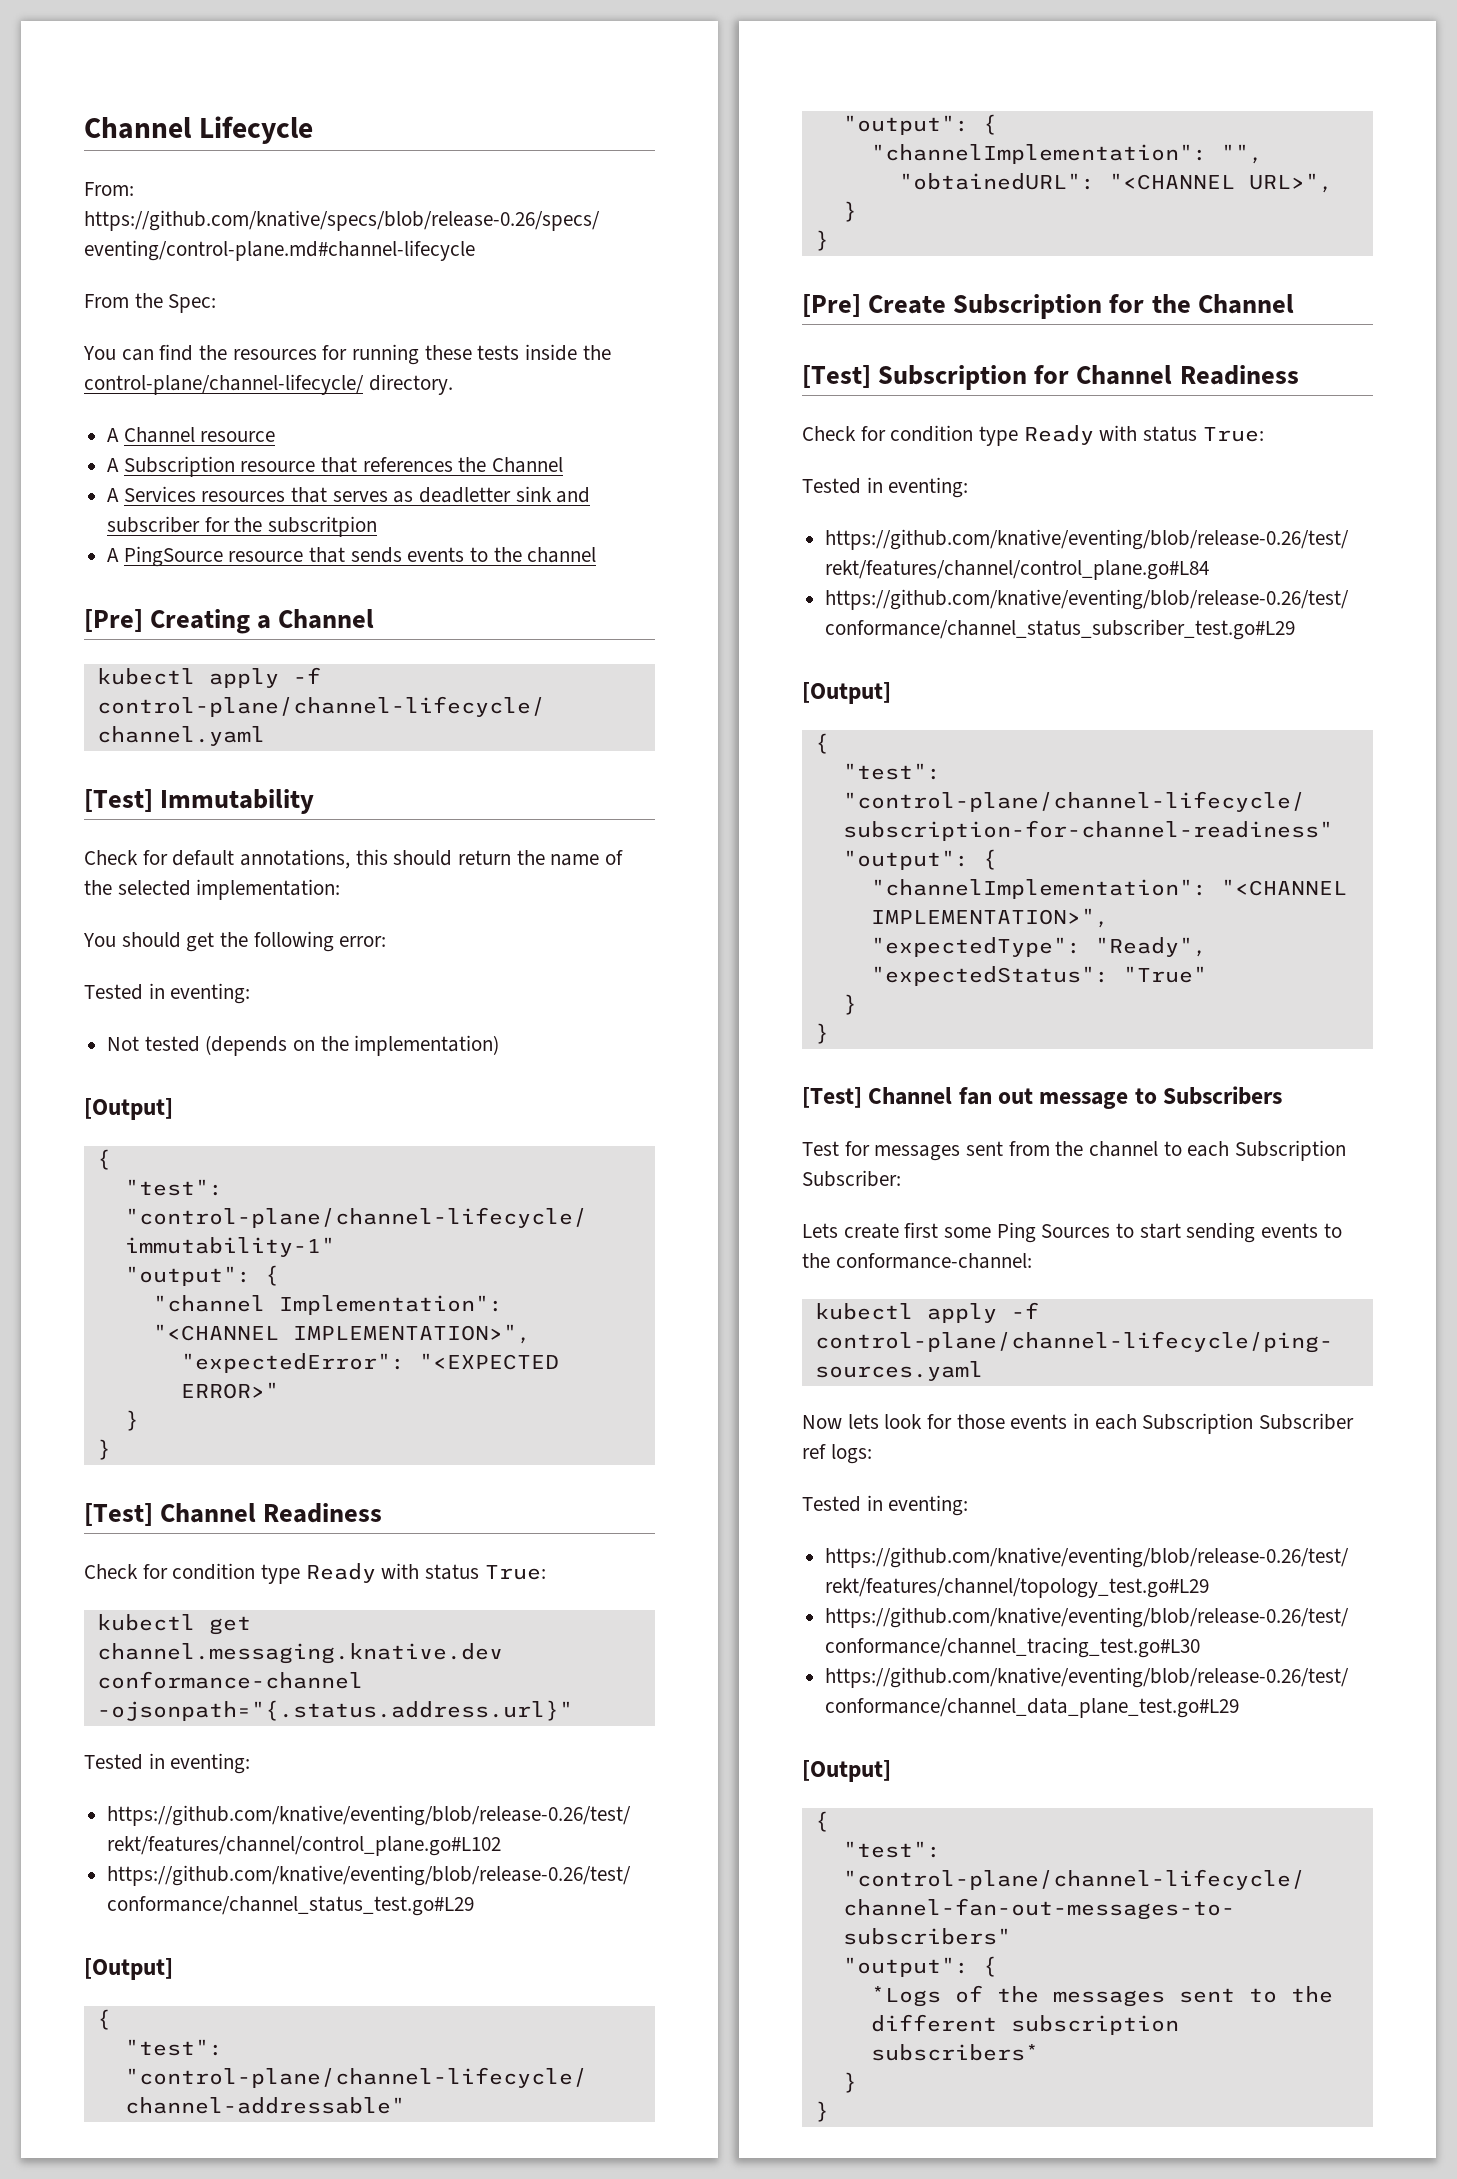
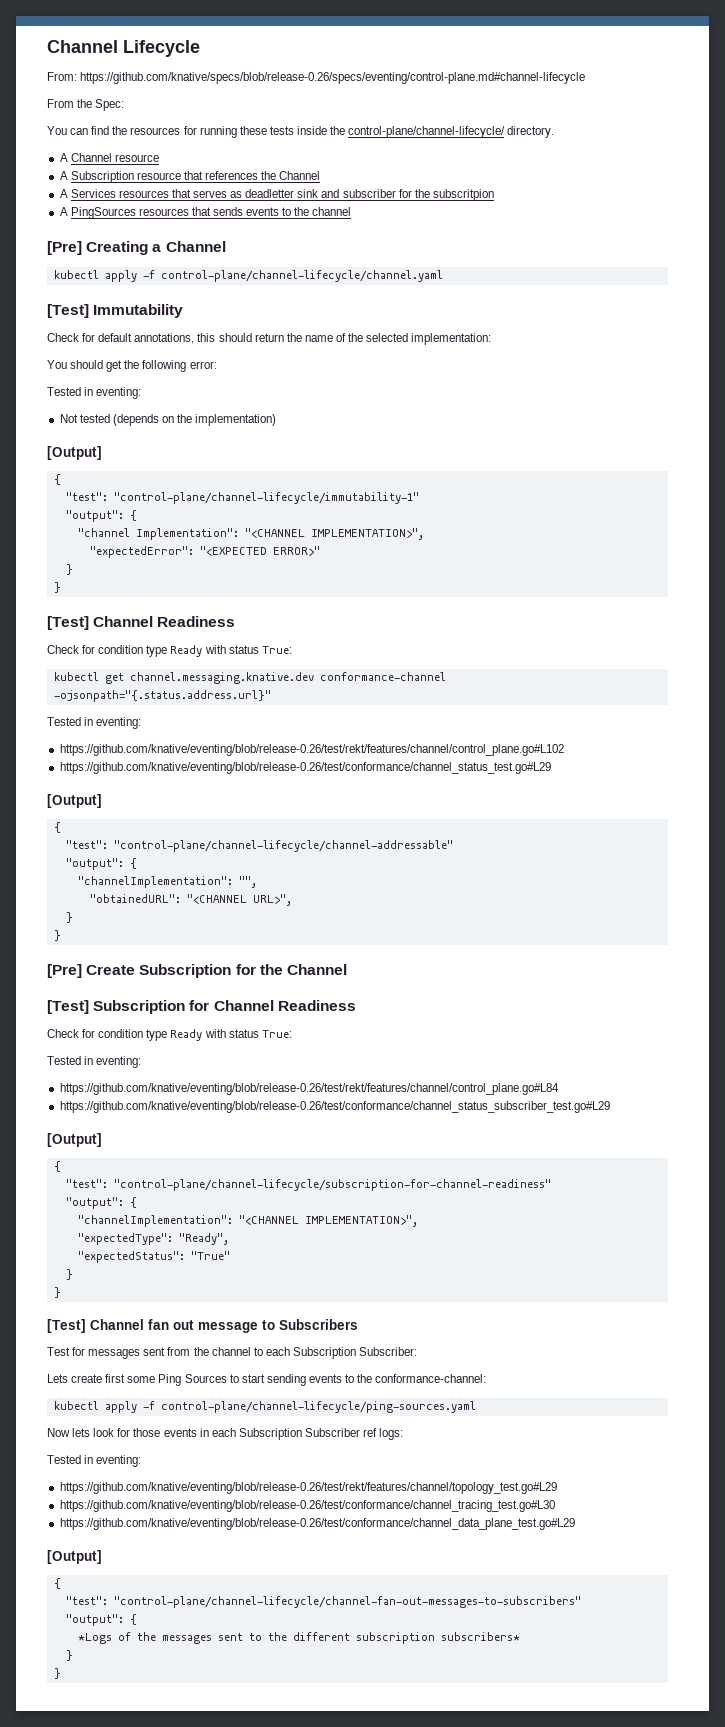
- A PingSource resource that sends events to the channel
+ A PingSources resources that sends events to the channel

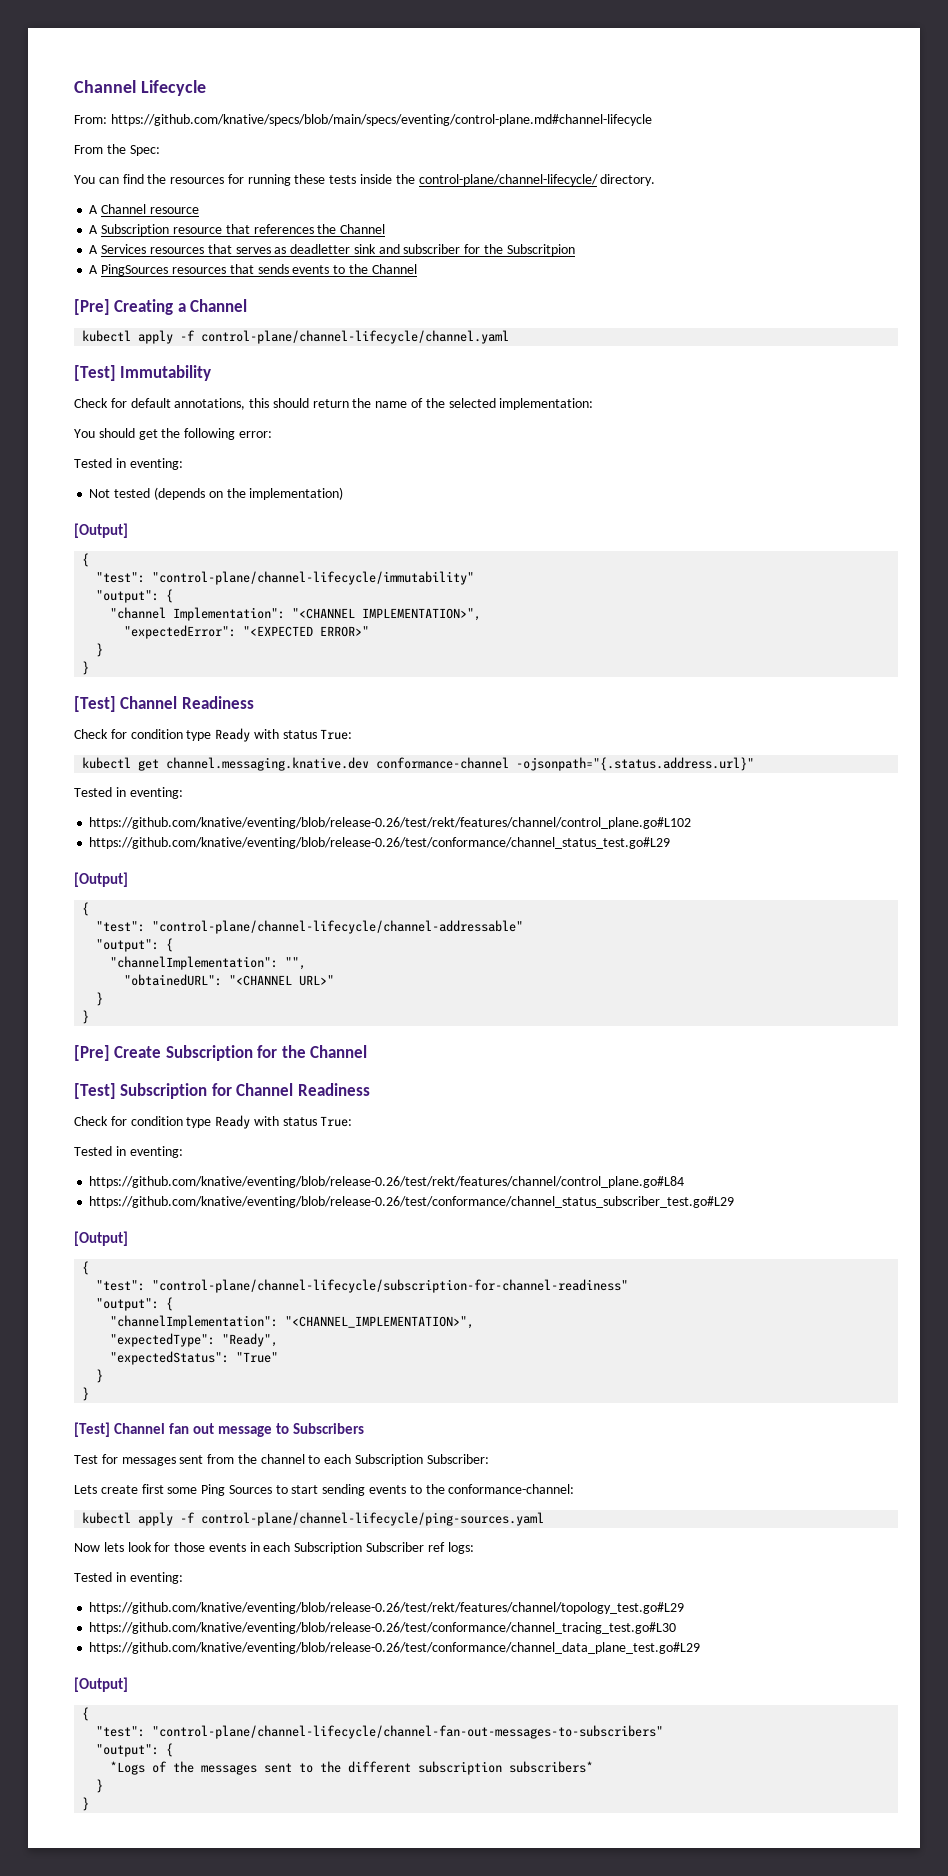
- From: https://github.com/knative/specs/blob/release-0.26/specs/eventing/control-plane.md#channel-lifecycle
+ From: https://github.com/knative/specs/blob/main/specs/eventing/control-plane.md#channel-lifecycle
- A Services resources that serves as deadletter sink and subscriber for the subscritpion
+ A Services resources that serves as deadletter sink and subscriber for the Subscritpion
- A PingSources resources that sends events to the channel
+ A PingSources resources that sends events to the Channel
- "test": "control-plane/channel-lifecycle/immutability-1"
+ "test": "control-plane/channel-lifecycle/immutability"
- "obtainedURL": "<CHANNEL URL>",
+ "obtainedURL": "<CHANNEL URL>"
- "channelImplementation": "<CHANNEL IMPLEMENTATION>",
+ "channelImplementation": "<CHANNEL_IMPLEMENTATION>",

